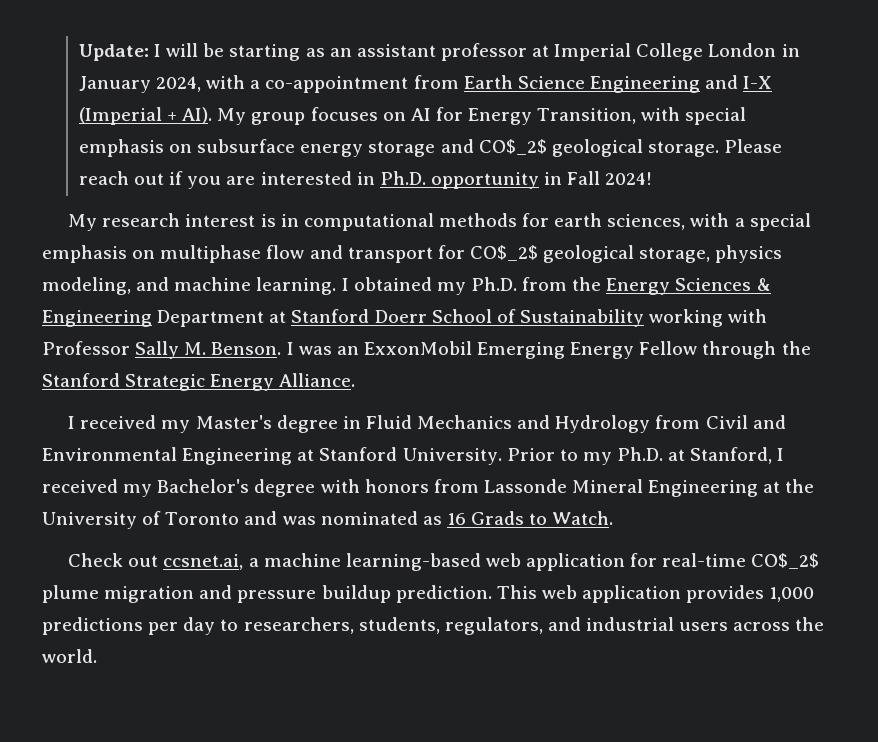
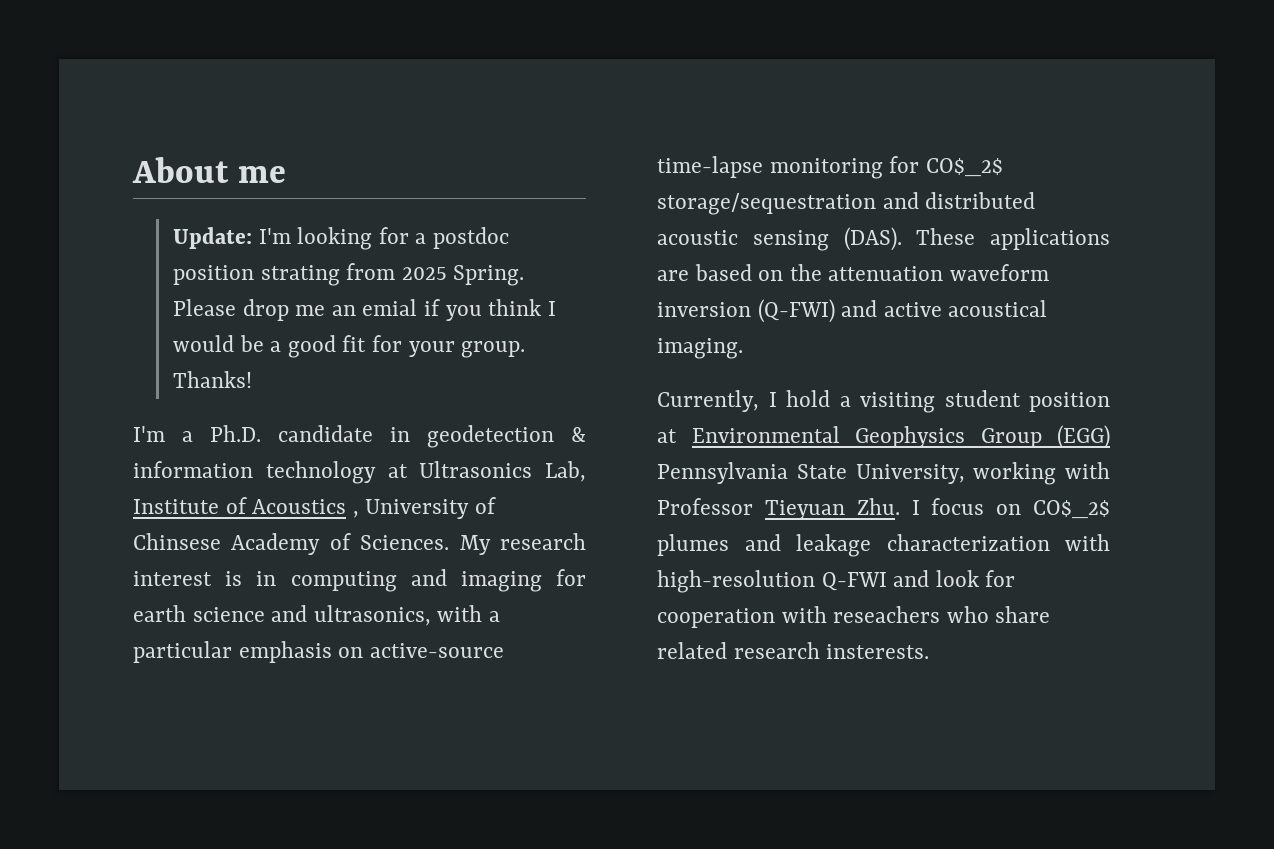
- Update: I will be starting as an assistant professor at Imperial College London in January 2024, with a co-appointment from Earth Science Engineering and I-X (Imperial + AI). My group focuses on AI for Energy Transition, with special emphasis on subsurface energy storage and CO$_2$ geological storage. Please reach out if you are interested in Ph.D. opportunity in Fall 2024!
- My research interest is in computational methods for earth sciences, with a special emphasis on multiphase flow and transport for CO$_2$ geological storage, physics modeling, and machine learning. I obtained my Ph.D. from the Energy Sciences & Engineering Department at Stanford Doerr School of Sustainability working with Professor Sally M. Benson. I was an ExxonMobil Emerging Energy Fellow through the Stanford Strategic Energy Alliance.
- I received my Master's degree in Fluid Mechanics and Hydrology from Civil and Environmental Engineering at Stanford University. Prior to my Ph.D. at Stanford, I received my Bachelor's degree with honors from Lassonde Mineral Engineering at the University of Toronto and was nominated as 16 Grads to Watch.
- Check out ccsnet.ai, a machine learning-based web application for real-time CO$_2$ plume migration and pressure buildup prediction. This web application provides 1,000 predictions per day to researchers, students, regulators, and industrial users across the world.
+ About me
+ Update: I'm looking for a postdoc position strating from 2025 Spring. Please drop me an emial if you think I would be a good fit for your group. Thanks!
+ I'm a Ph.D. candidate in geodetection & information technology at Ultrasonics Lab, Institute of Acoustics , University of Chinsese Academy of Sciences. My research interest is in computing and imaging for earth science and ultrasonics, with a particular emphasis on active-source time-lapse monitoring for CO$_2$ storage/sequestration and distributed acoustic sensing (DAS). These applications are based on the attenuation waveform inversion (Q-FWI) and active acoustical imaging.
+ Currently, I hold a visiting student position at Environmental Geophysics Group (EGG) Pennsylvania State University, working with Professor Tieyuan Zhu. I focus on CO$_2$ plumes and leakage characterization with high-resolution Q-FWI and look for cooperation with reseachers who share related research insterests.

